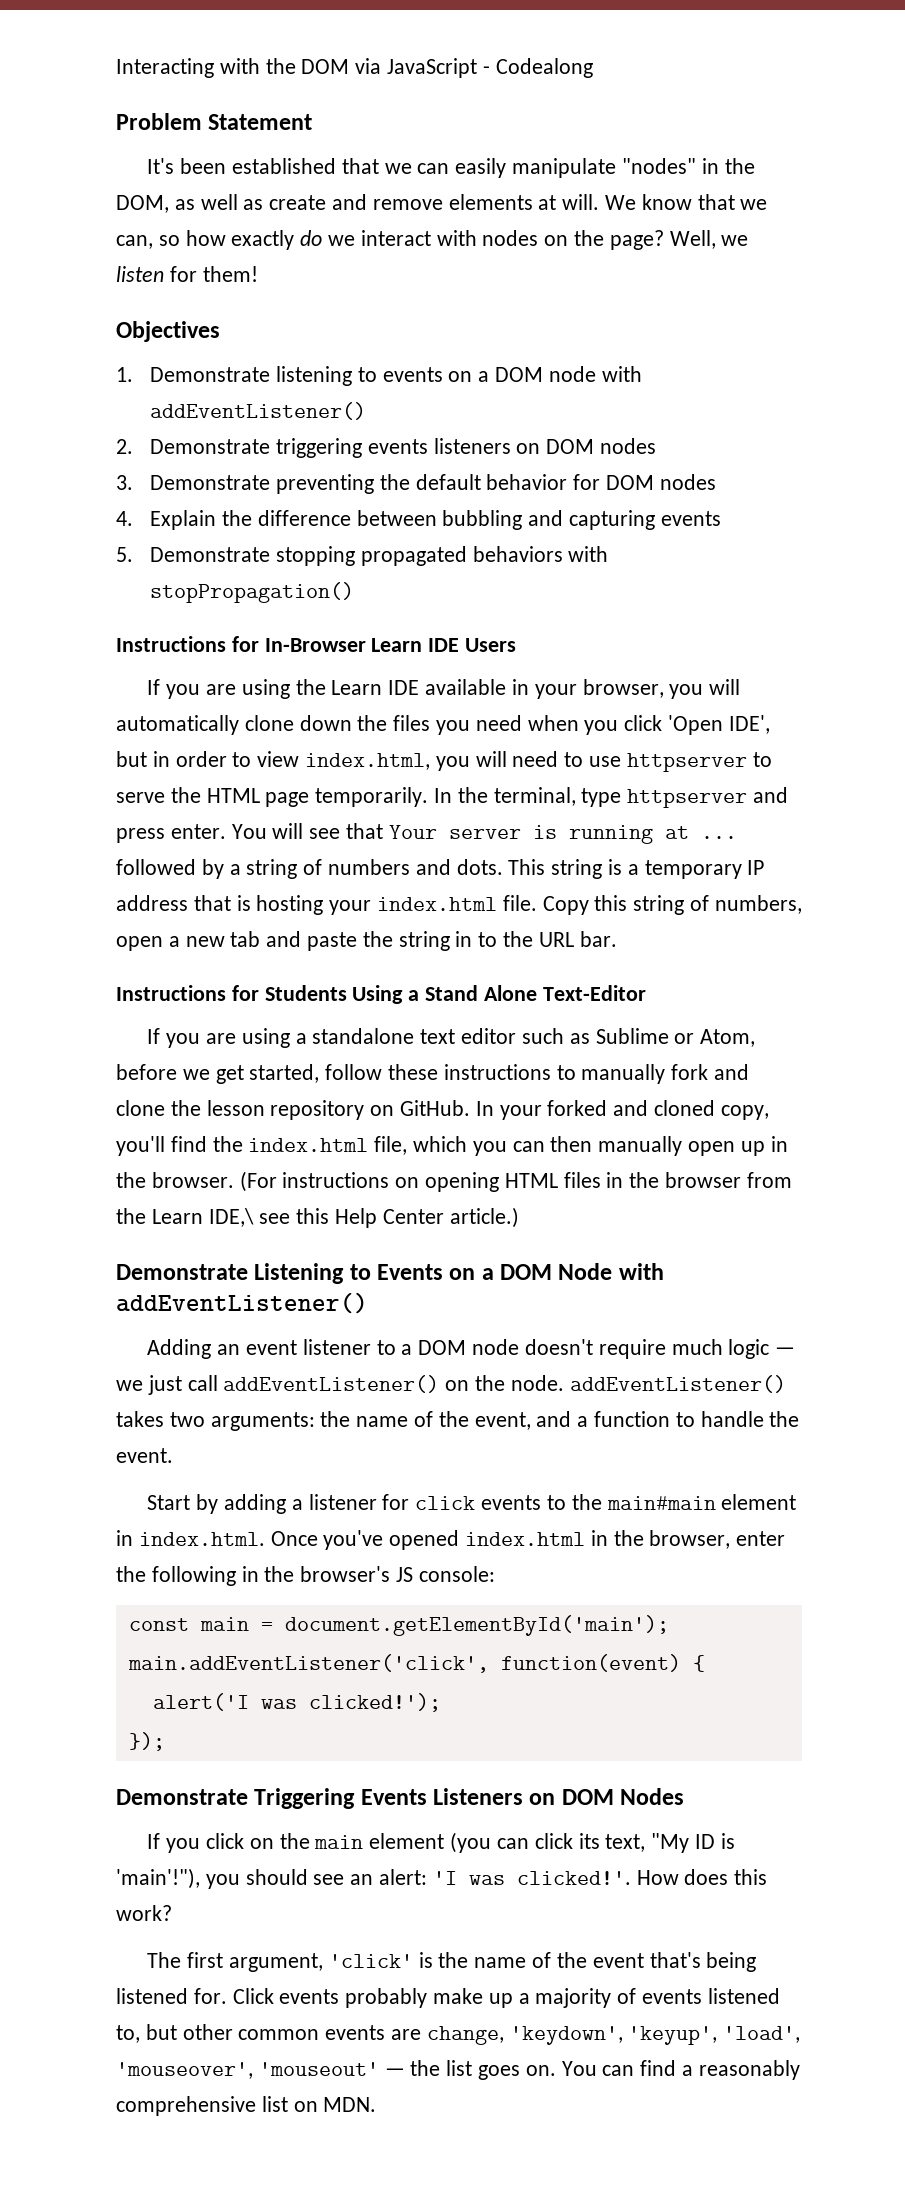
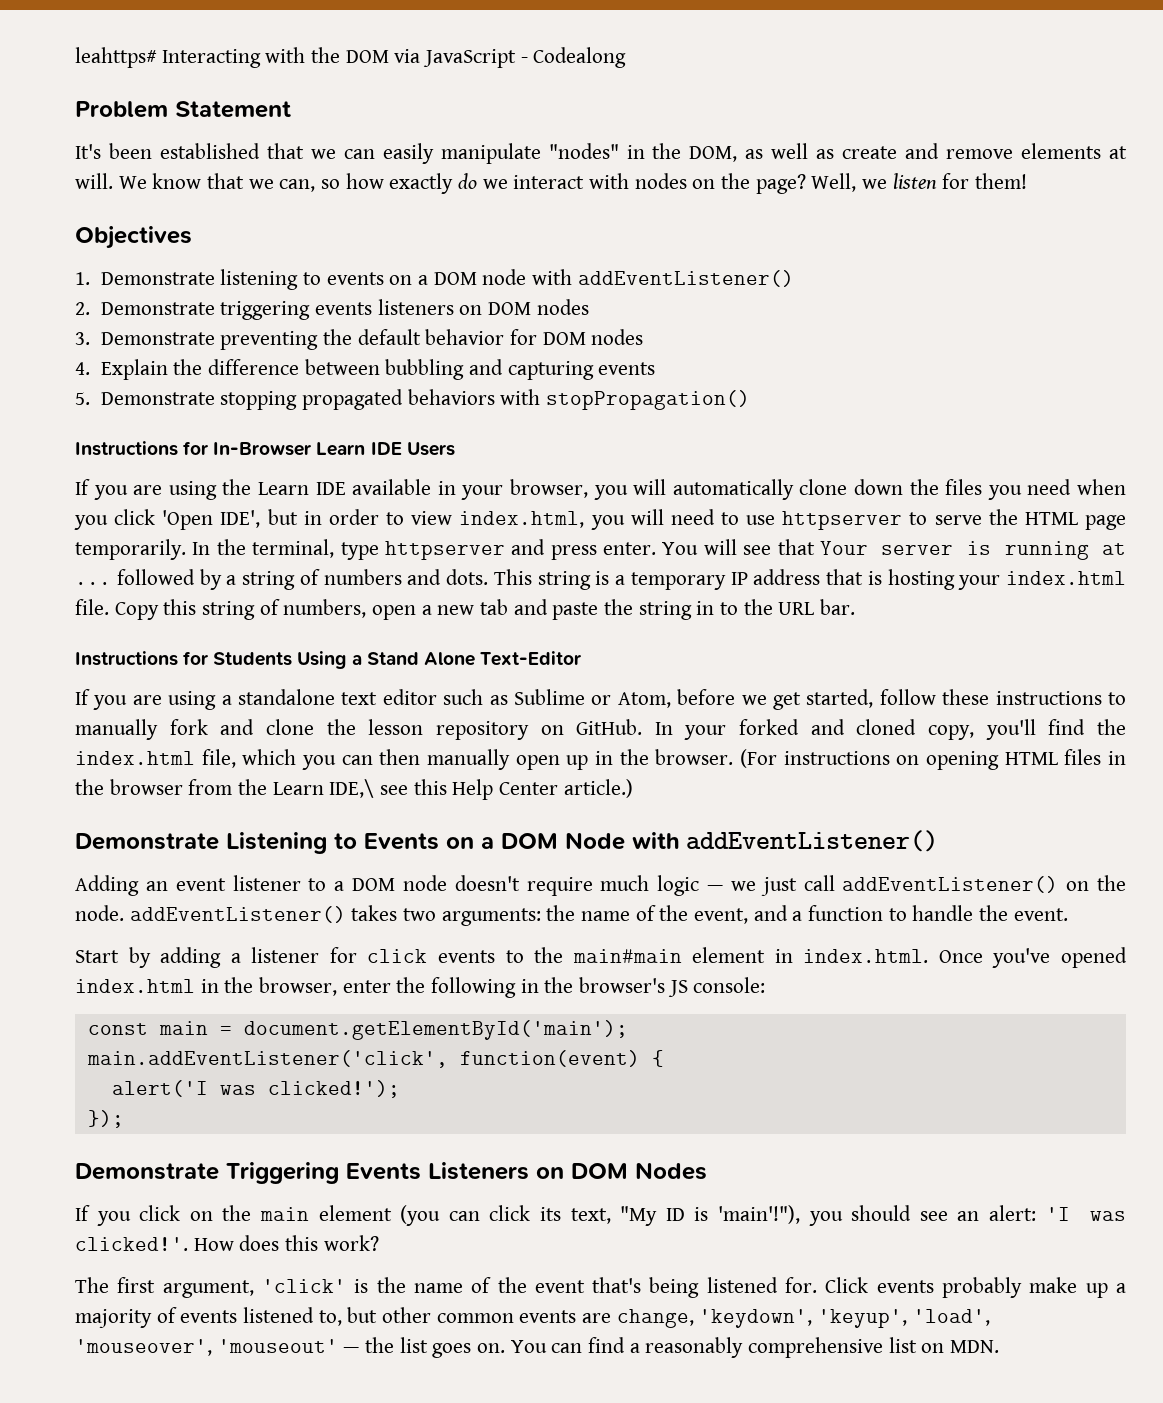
- Interacting with the DOM via JavaScript - Codealong
+ leahttps# Interacting with the DOM via JavaScript - Codealong

